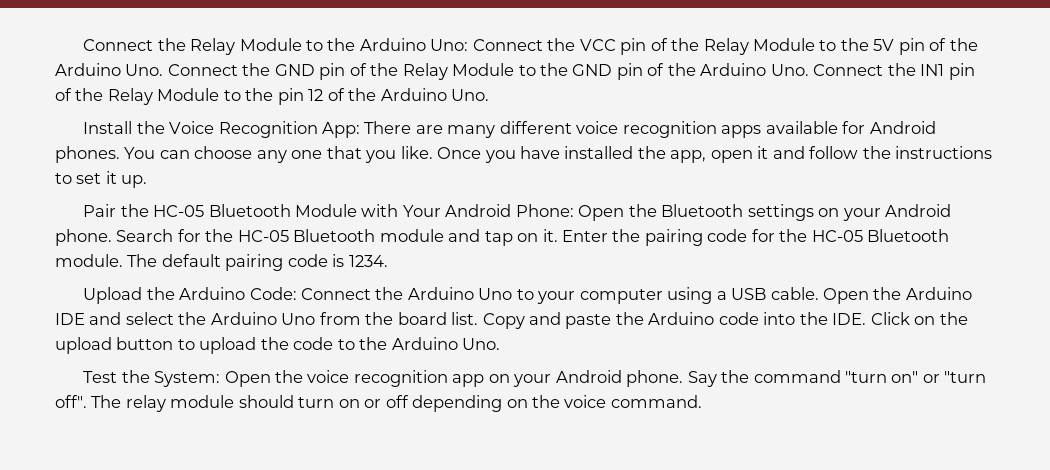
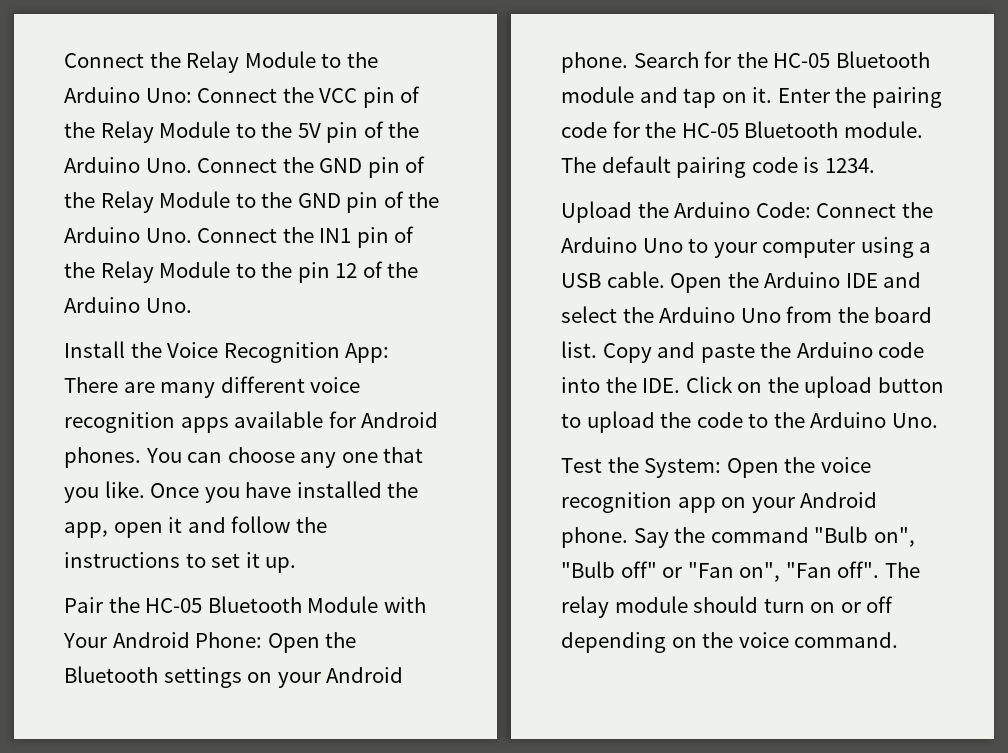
- Say the command "turn on" or "turn off".
+ Say the command "Bulb on", "Bulb off" or "Fan on", "Fan off".

